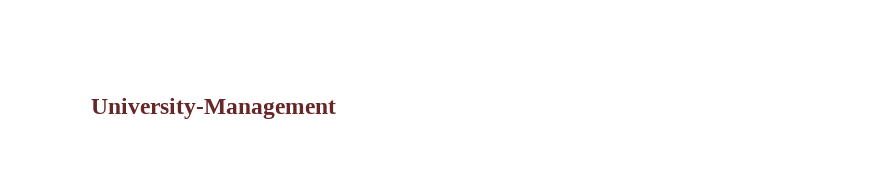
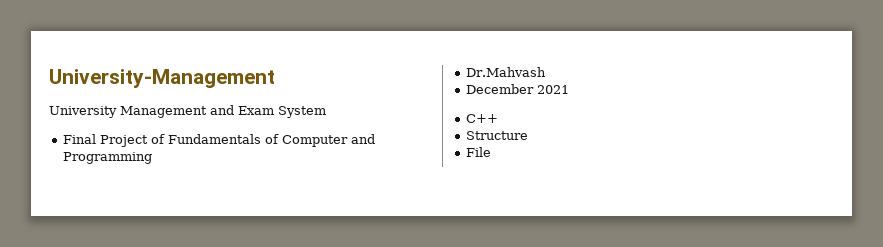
+ University Management and Exam System
+ Final Project of Fundamentals of Computer and Programming
+ Dr.Mahvash
+ December 2021
+ C++
+ Structure
+ File

